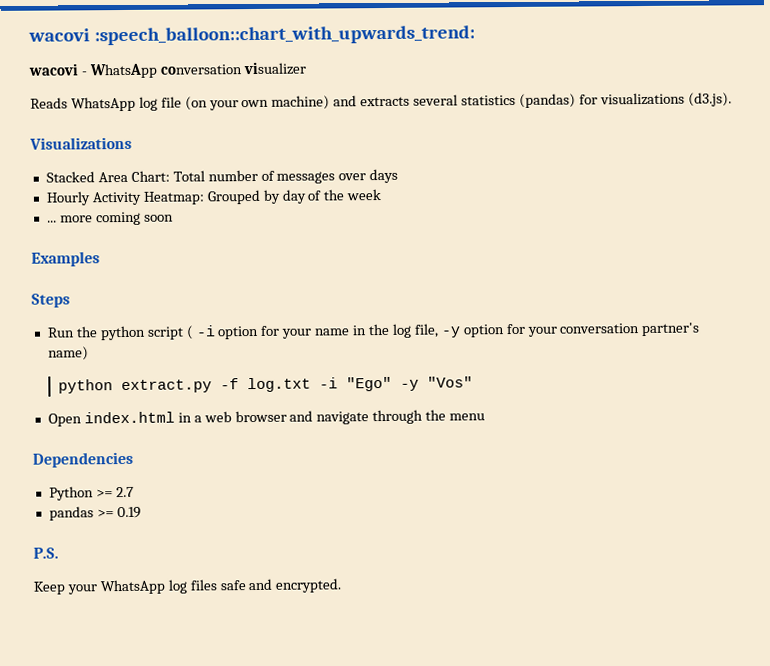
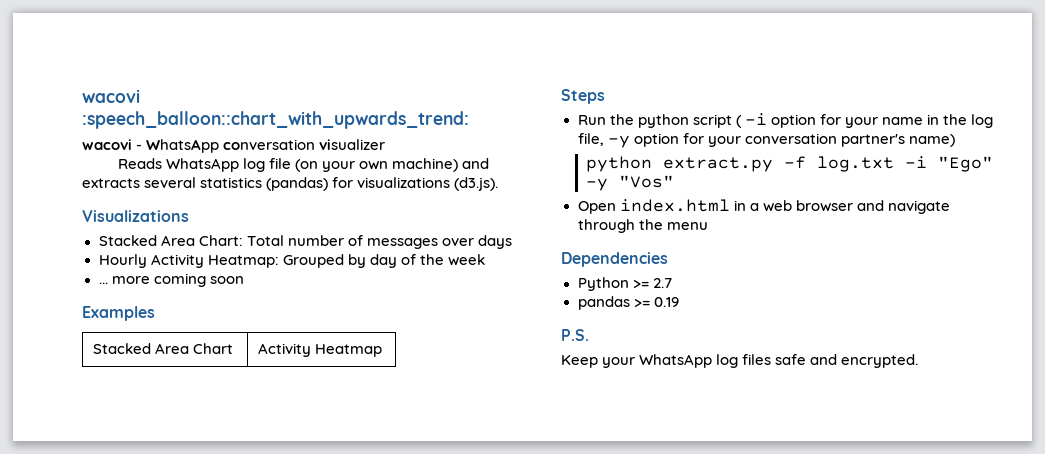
+ Stacked Area Chart | Activity Heatmap

